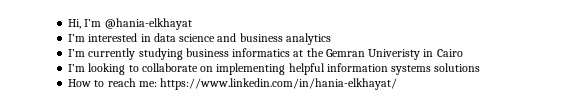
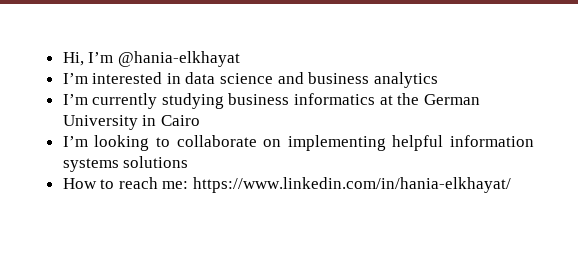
- I’m currently studying business informatics at the Gemran Univeristy in Cairo
+ I’m currently studying business informatics at the German University in Cairo

